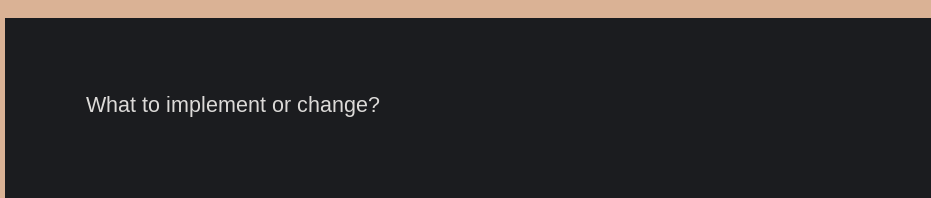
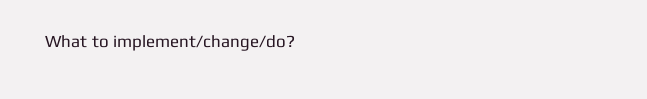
- What to implement or change?
+ What to implement/change/do?

